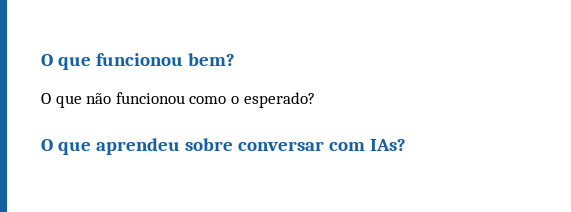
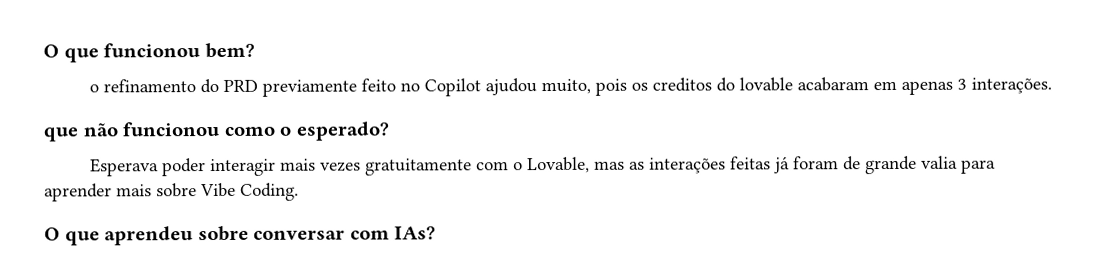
- O que não funcionou como o esperado?
+ o refinamento do PRD previamente feito no Copilot ajudou muito, pois os creditos do lovable acabaram em apenas 3 interações.
+ que não funcionou como o esperado?
+ Esperava poder interagir mais vezes gratuitamente com o Lovable, mas as interações feitas já foram de grande valia para aprender mais sobre Vibe Coding.

